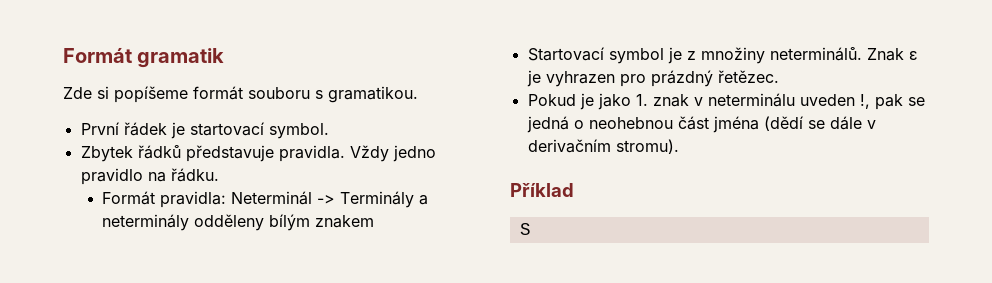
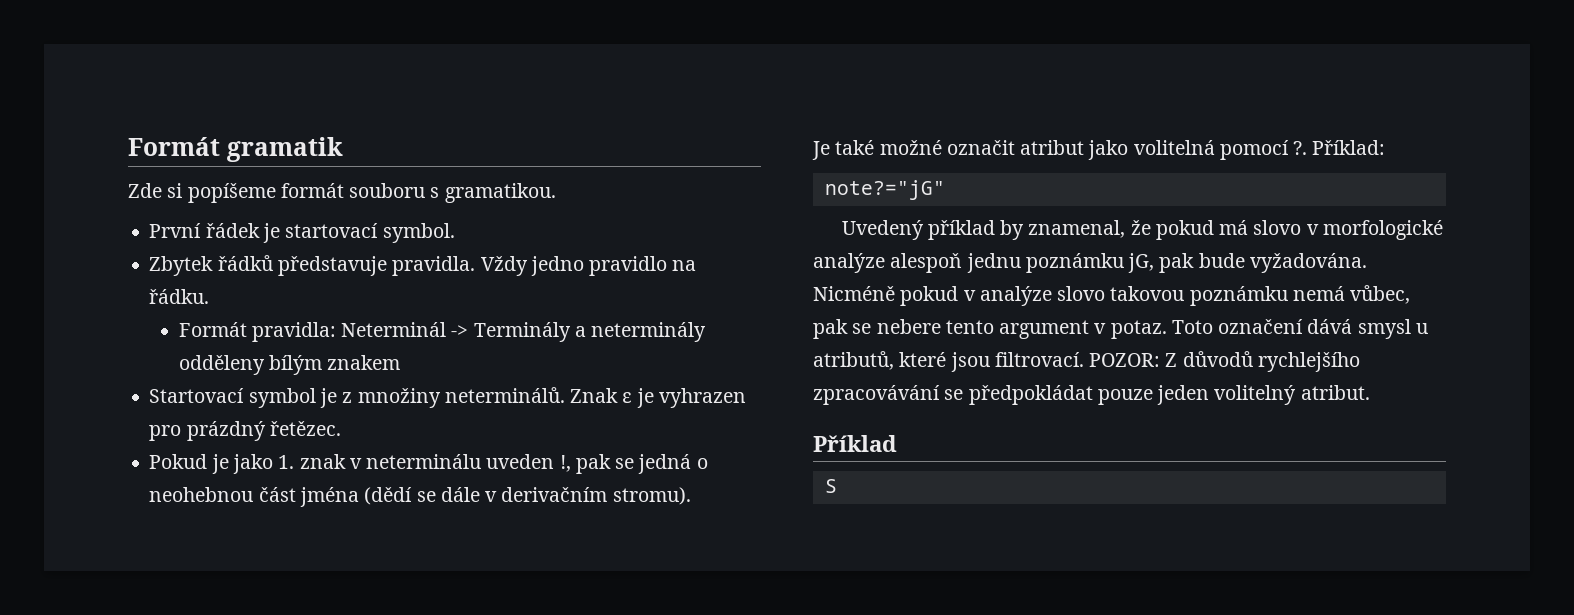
+ Je také možné označit atribut jako volitelná pomocí ?. Příklad:
+ note?="jG"
+ Uvedený příklad by znamenal, že pokud má slovo v morfologické analýze alespoň jednu poznámku jG, pak bude vyžadována. Nicméně pokud v analýze slovo takovou poznámku nemá vůbec, pak se nebere tento argument v potaz. Toto označení dává smysl u atributů, které jsou filtrovací. POZOR: Z důvodů rychlejšího zpracovávání se předpokládat pouze jeden volitelný atribut.

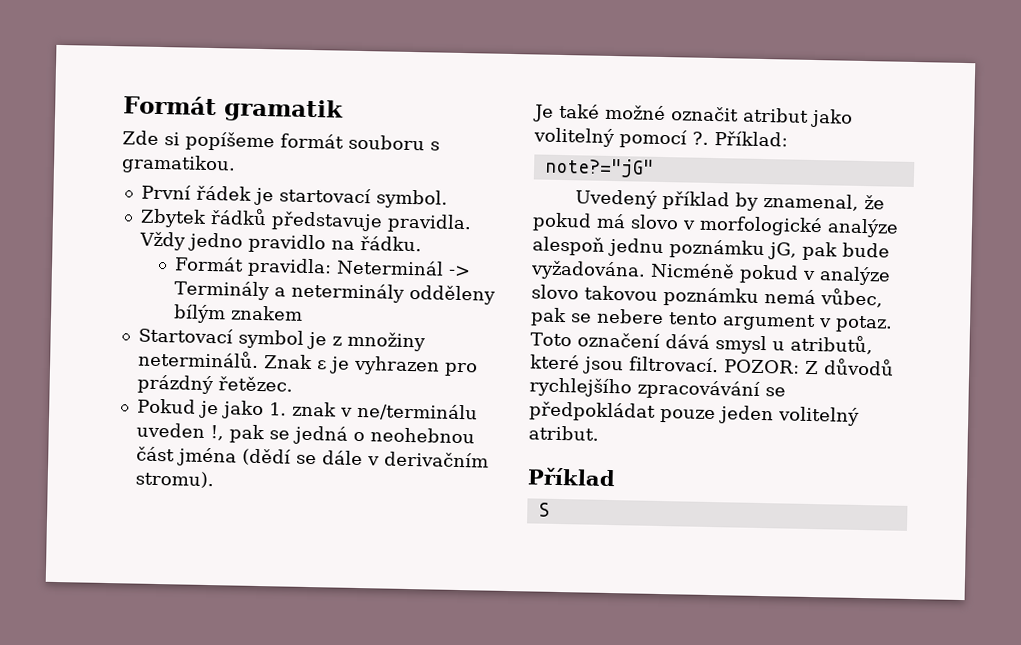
- Pokud je jako 1. znak v neterminálu uveden !, pak se jedná o neohebnou část jména (dědí se dále v derivačním stromu).
+ Pokud je jako 1. znak v ne/terminálu uveden !, pak se jedná o neohebnou část jména (dědí se dále v derivačním stromu).
- Je také možné označit atribut jako volitelná pomocí ?.
+ Je také možné označit atribut jako volitelný pomocí ?.

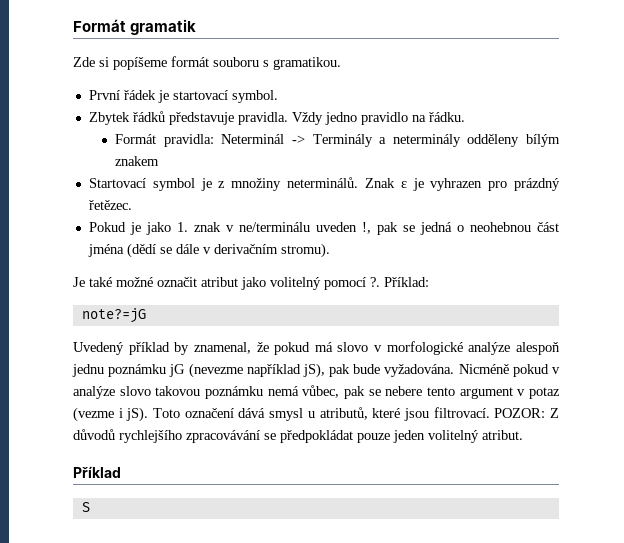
- note?="jG"
+ note?=jG
- Uvedený příklad by znamenal, že pokud má slovo v morfologické analýze alespoň jednu poznámku jG, pak bude vyžadována.
+ Uvedený příklad by znamenal, že pokud má slovo v morfologické analýze alespoň jednu poznámku jG (nevezme například jS), pak bude vyžadována.
- Nicméně pokud v analýze slovo takovou poznámku nemá vůbec, pak se nebere tento argument v potaz.
+ Nicméně pokud v analýze slovo takovou poznámku nemá vůbec, pak se nebere tento argument v potaz (vezme i jS).

